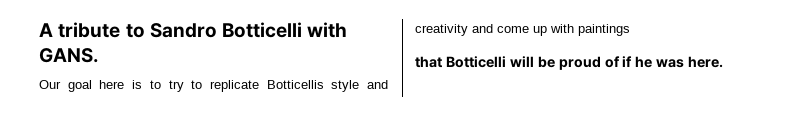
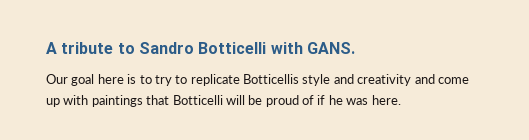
- Our goal here is to try to replicate Botticellis style and creativity and come up with paintings
- that Botticelli will be proud of if he was here.
+ Our goal here is to try to replicate Botticellis style and creativity and come up with paintings that Botticelli will be proud of if he was here.

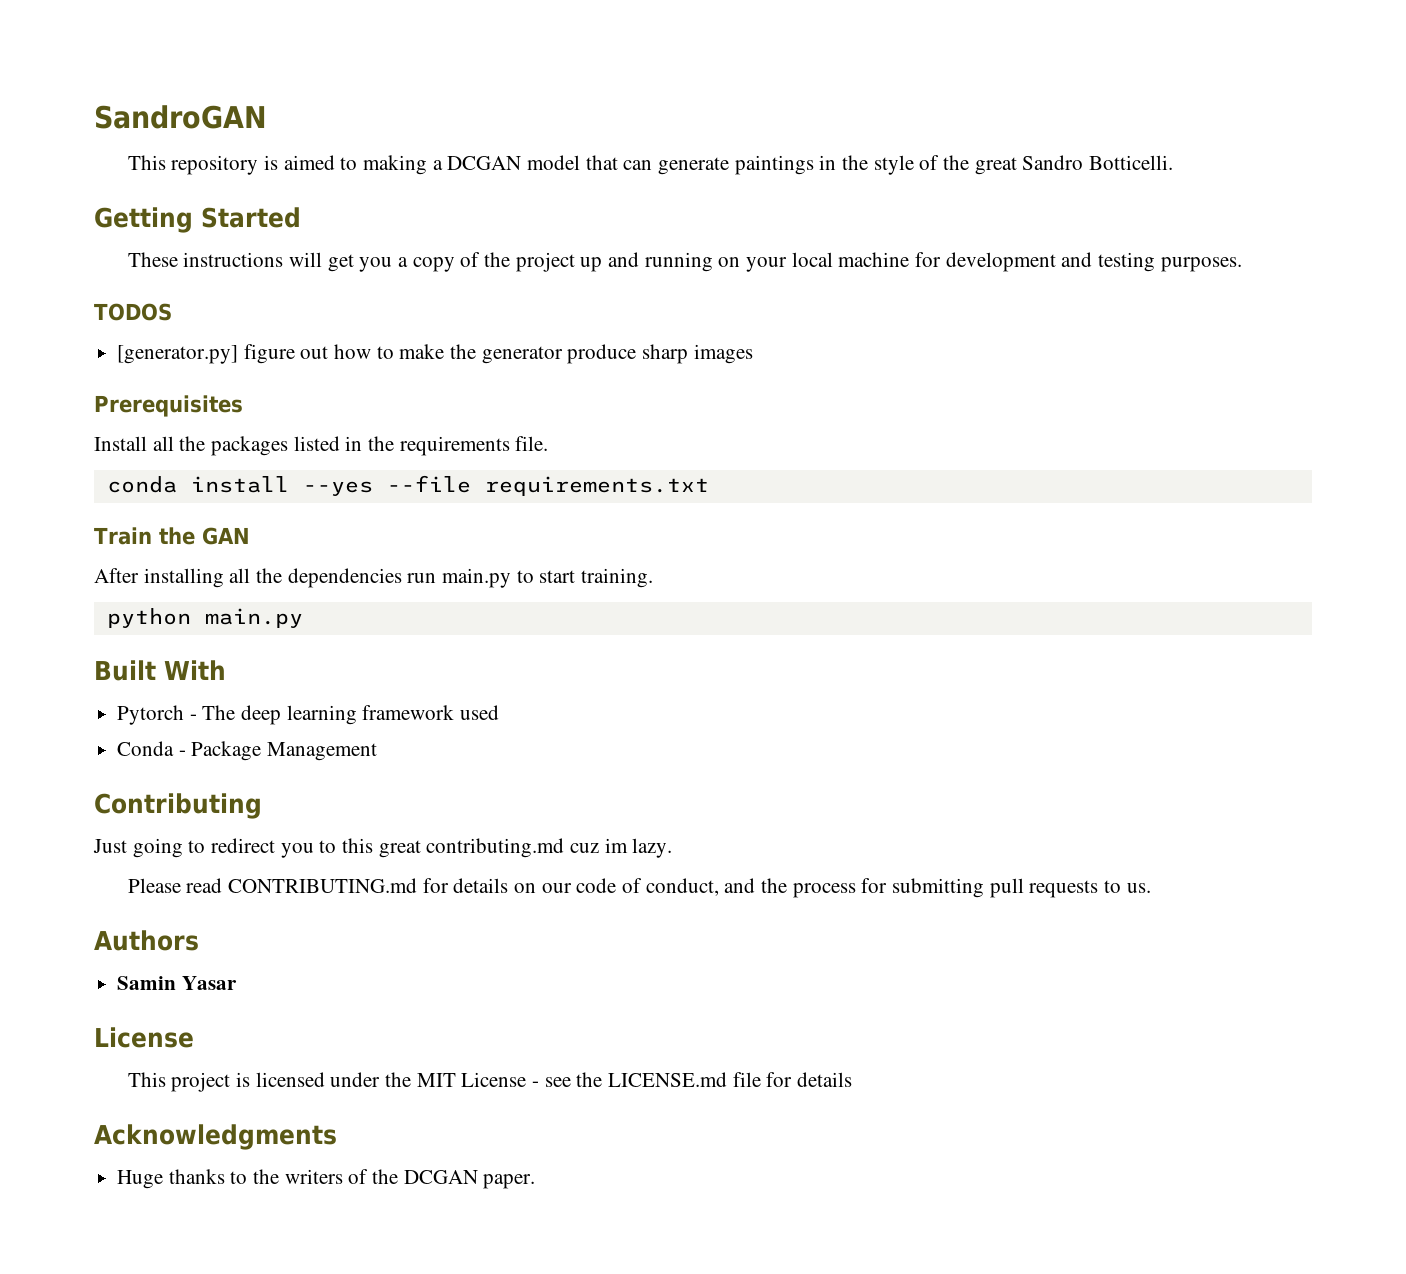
- A tribute to Sandro Botticelli with GANS.
- Our goal here is to try to replicate Botticellis style and creativity and come up with paintings that Botticelli will be proud of if he was here.
+ SandroGAN
+ This repository is aimed to making a DCGAN model that can generate paintings in the style of the great Sandro Botticelli.
+ Getting Started
+ These instructions will get you a copy of the project up and running on your local machine for development and testing purposes.
+ TODOS
+ [generator.py] figure out how to make the generator produce sharp images
+ Prerequisites
+ Install all the packages listed in the requirements file.
+ conda install --yes --file requirements.txt
+ Train the GAN
+ After installing all the dependencies run main.py to start training.
+ python main.py
+ Built With
+ Pytorch - The deep learning framework used
+ Conda - Package Management
+ Contributing
+ Just going to redirect you to this great contributing.md cuz im lazy.
+ Please read CONTRIBUTING.md for details on our code of conduct, and the process for submitting pull requests to us.
+ Authors
+ Samin Yasar
+ License
+ This project is licensed under the MIT License - see the LICENSE.md file for details
+ Acknowledgments
+ Huge thanks to the writers of the DCGAN paper.

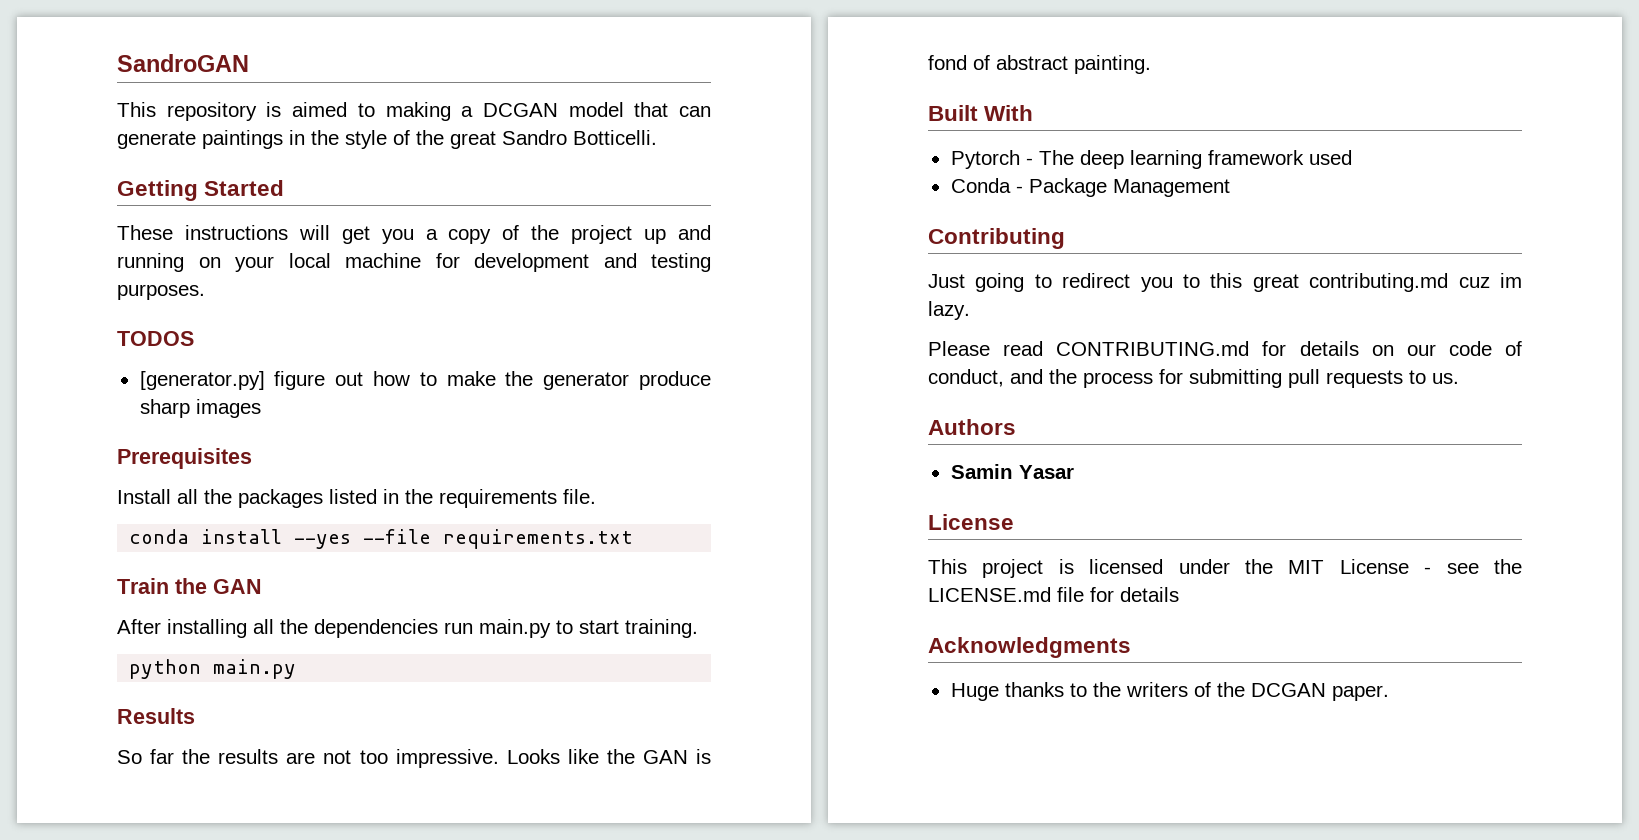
+ Results
+ So far the results are not too impressive. Looks like the GAN is fond of abstract painting.

